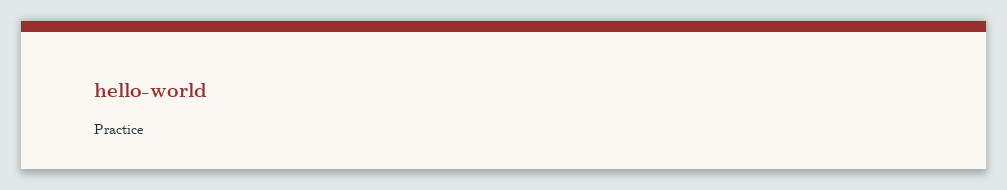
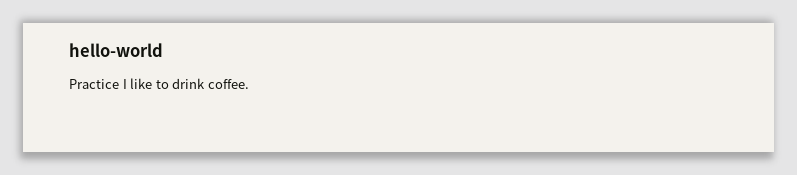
- Practice
+ Practice I like to drink coffee.

